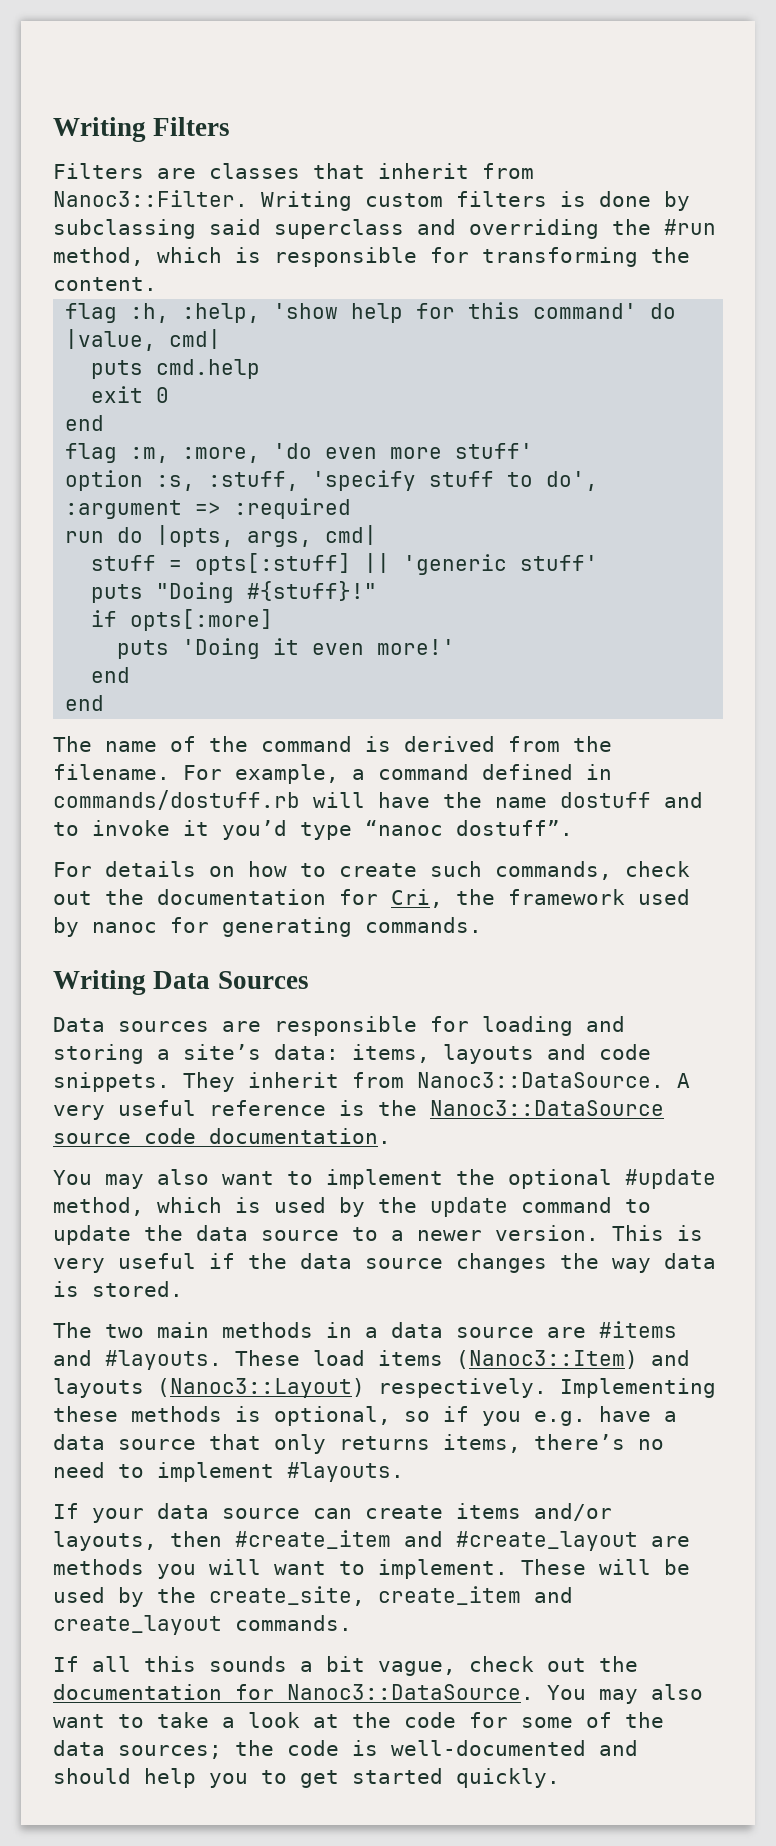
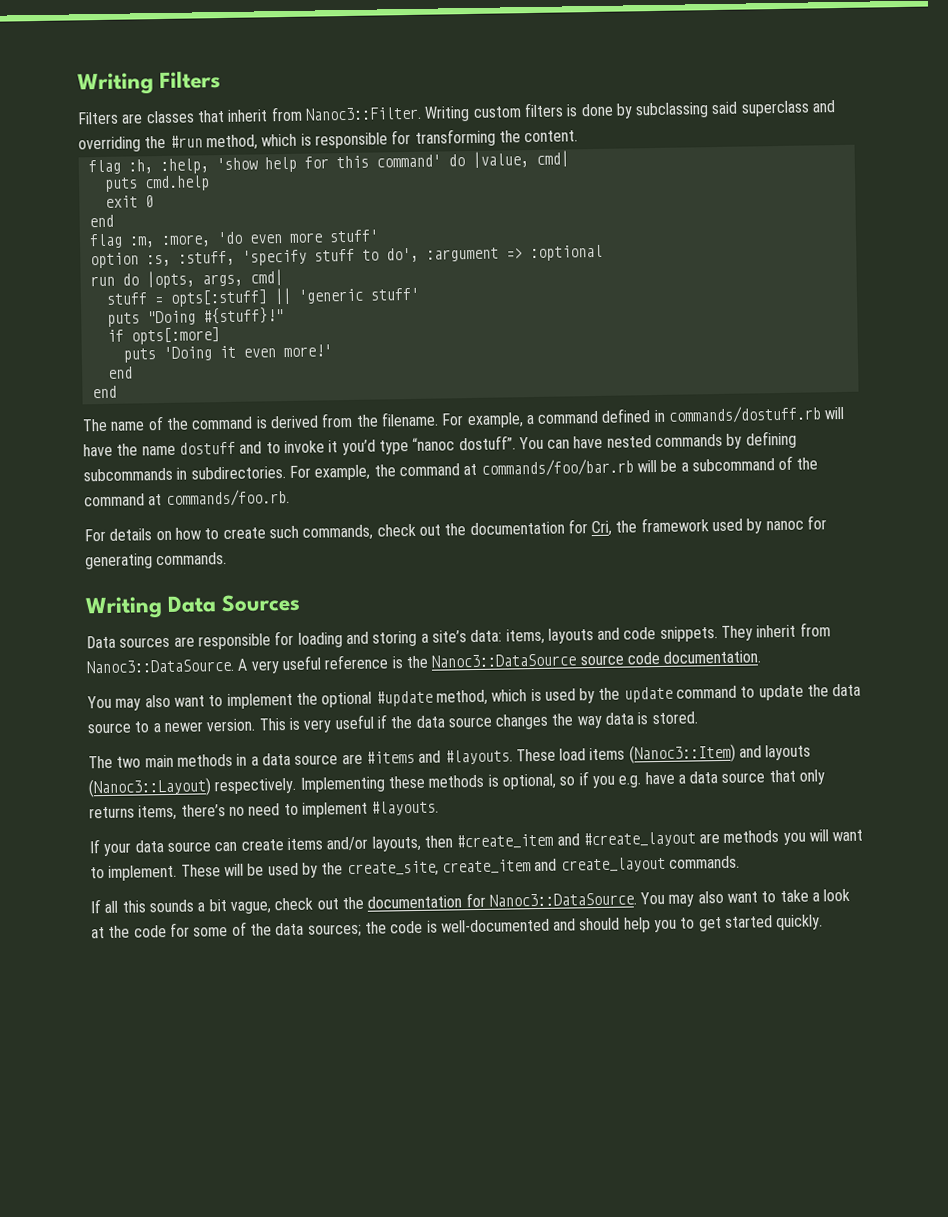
- option :s, :stuff, 'specify stuff to do', :argument => :required
+ option :s, :stuff, 'specify stuff to do', :argument => :optional
+ You can have nested commands by defining subcommands in subdirectories. For example, the command at commands/foo/bar.rb will be a subcommand of the command at commands/foo.rb.

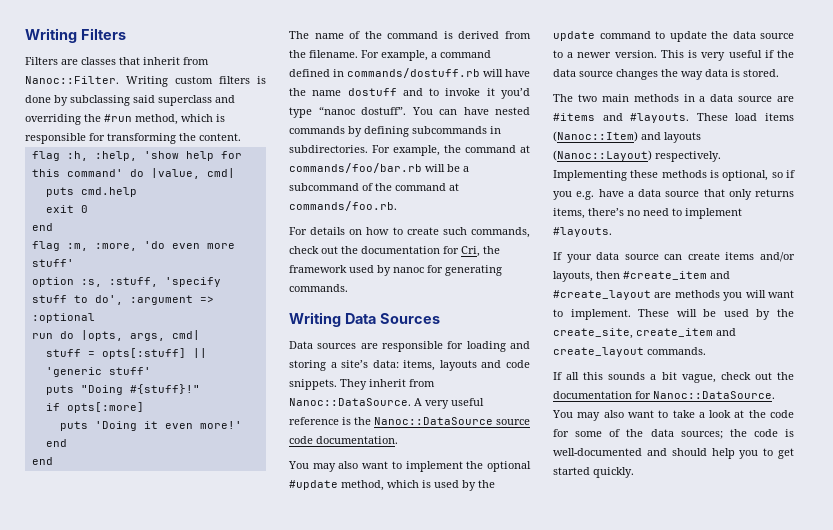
- Filters are classes that inherit from Nanoc3::Filter.
+ Filters are classes that inherit from Nanoc::Filter.
- They inherit from Nanoc3::DataSource.
+ They inherit from Nanoc::DataSource.
- A very useful reference is the Nanoc3::DataSource source code documentation.
+ A very useful reference is the Nanoc::DataSource source code documentation.
- These load items (Nanoc3::Item) and layouts (Nanoc3::Layout) respectively.
+ These load items (Nanoc::Item) and layouts (Nanoc::Layout) respectively.
- If all this sounds a bit vague, check out the documentation for Nanoc3::DataSource.
+ If all this sounds a bit vague, check out the documentation for Nanoc::DataSource.

